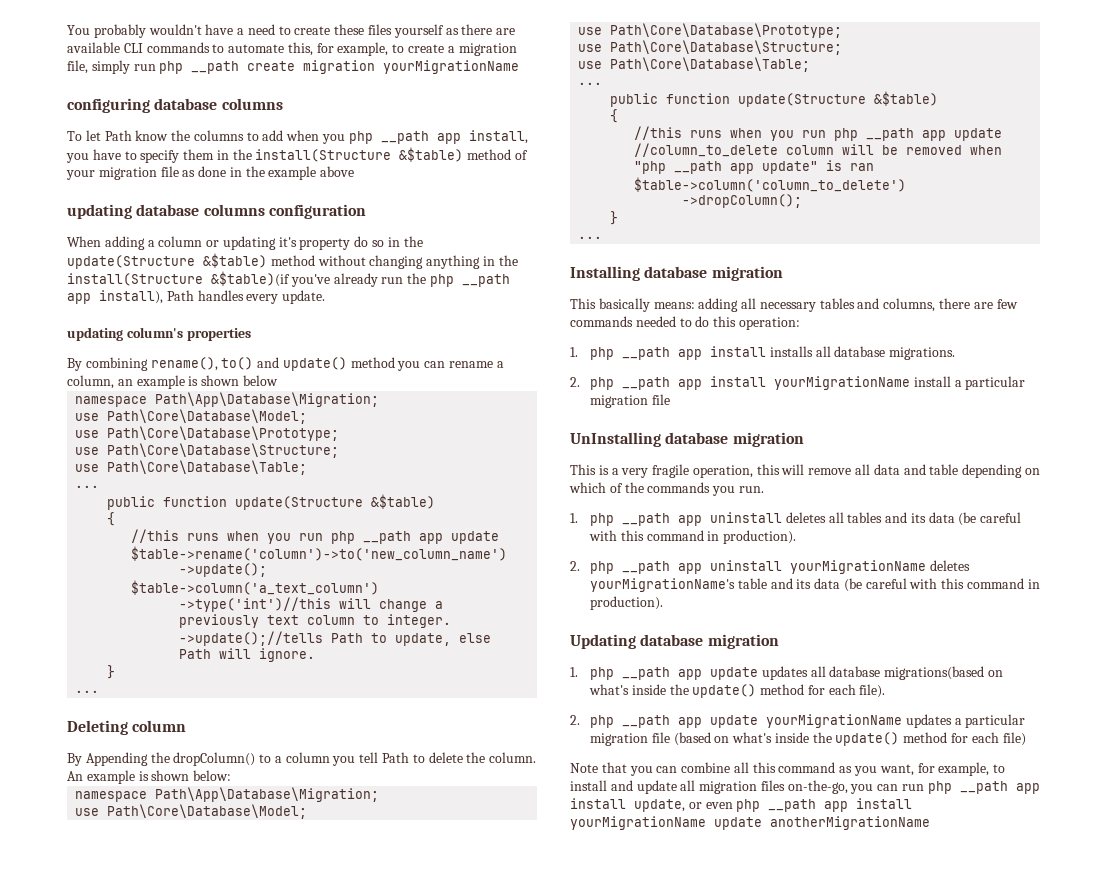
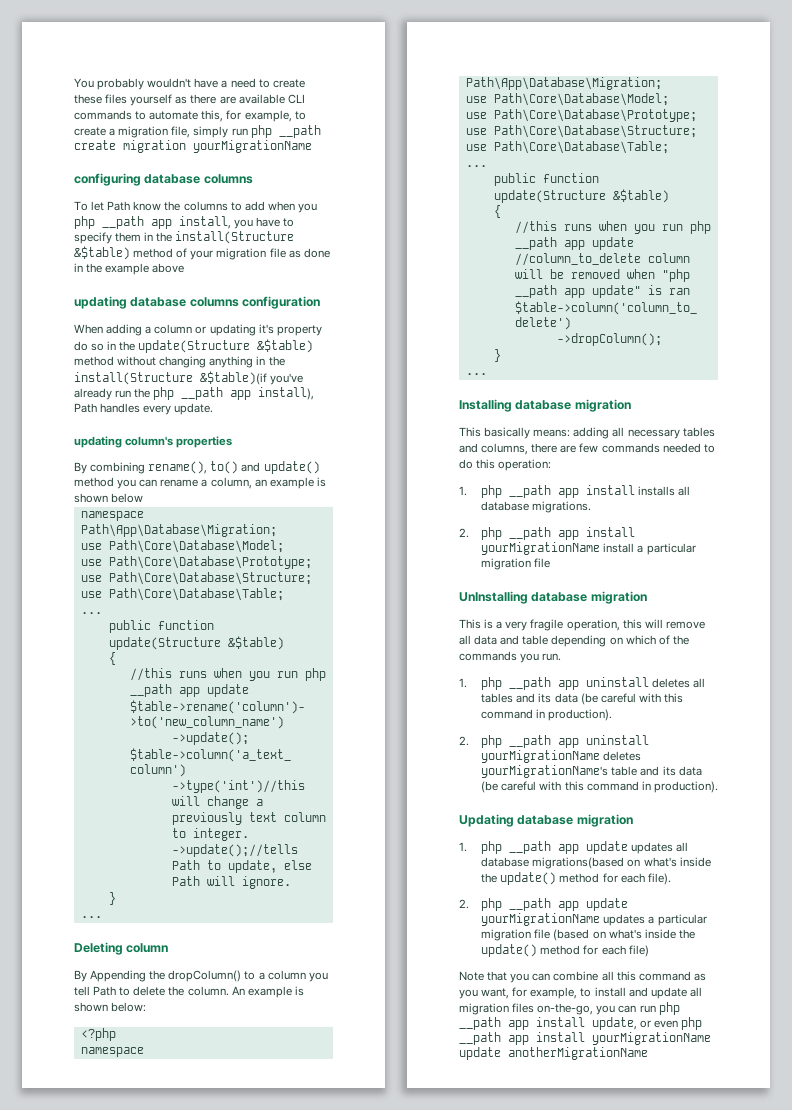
+ <?php

